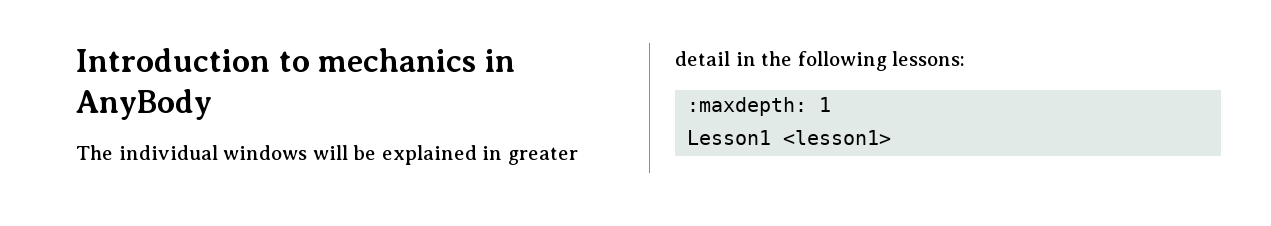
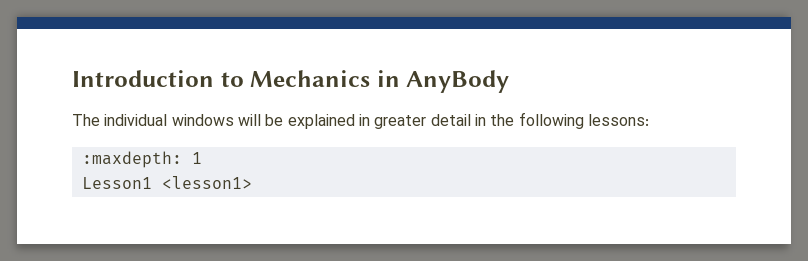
- Introduction to mechanics in AnyBody
+ Introduction to Mechanics in AnyBody

